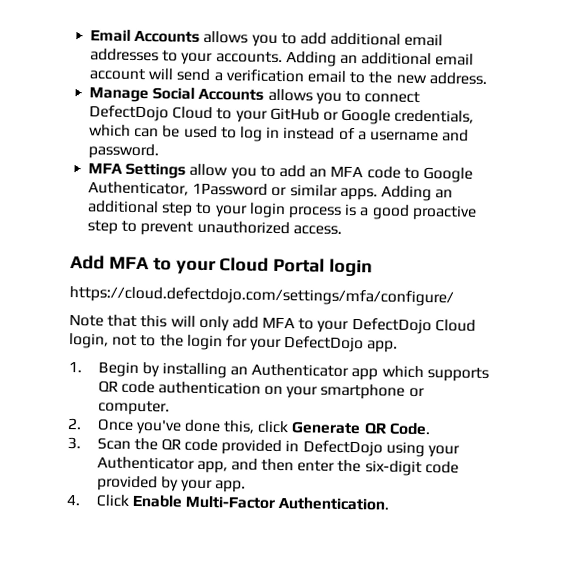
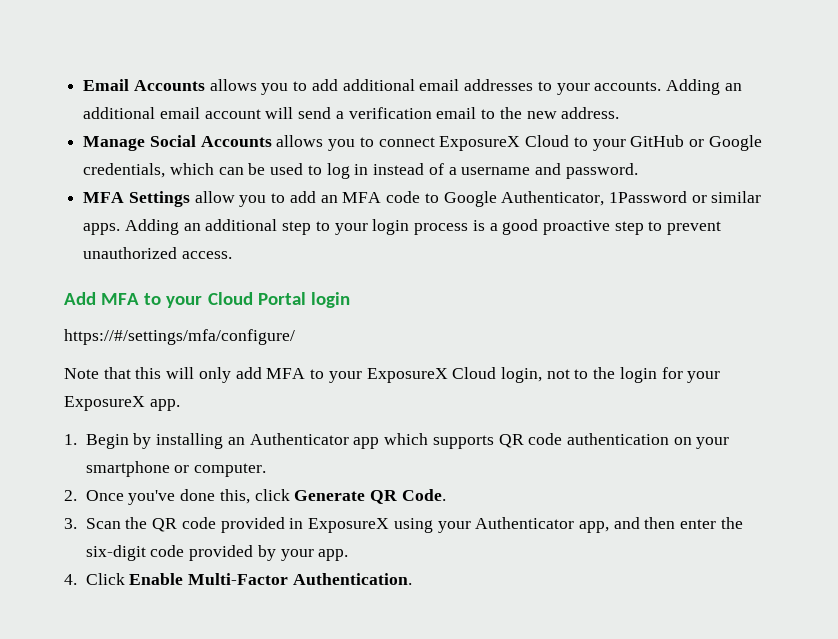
- Manage Social Accounts allows you to connect DefectDojo Cloud to your GitHub or Google credentials, which can be used to log in instead of a username and password.
+ Manage Social Accounts allows you to connect ExposureX Cloud to your GitHub or Google credentials, which can be used to log in instead of a username and password.
- https://cloud.defectdojo.com/settings/mfa/configure/
+ https://#/settings/mfa/configure/
- Note that this will only add MFA to your DefectDojo Cloud login, not to the login for your DefectDojo app.
+ Note that this will only add MFA to your ExposureX Cloud login, not to the login for your ExposureX app.
- 3. Scan the QR code provided in DefectDojo using your Authenticator app, and then enter the six-digit code provided by your app.
+ 3. Scan the QR code provided in ExposureX using your Authenticator app, and then enter the six-digit code provided by your app.

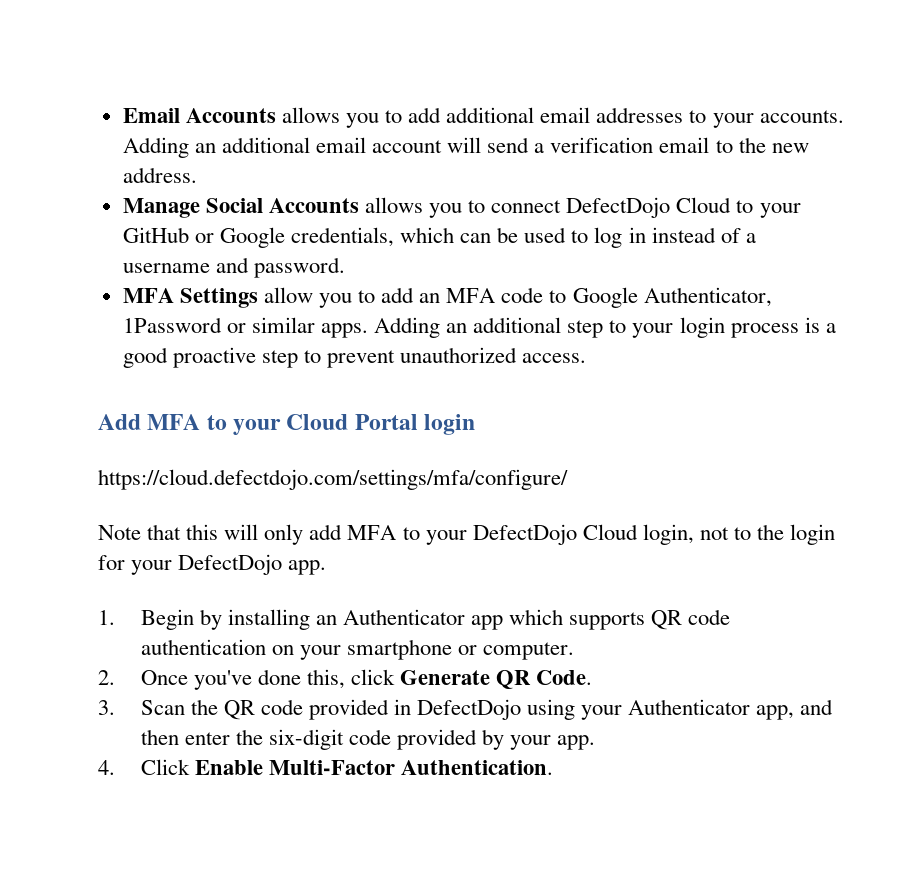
- Manage Social Accounts allows you to connect ExposureX Cloud to your GitHub or Google credentials, which can be used to log in instead of a username and password.
+ Manage Social Accounts allows you to connect DefectDojo Cloud to your GitHub or Google credentials, which can be used to log in instead of a username and password.
- https://#/settings/mfa/configure/
+ https://cloud.defectdojo.com/settings/mfa/configure/
- Note that this will only add MFA to your ExposureX Cloud login, not to the login for your ExposureX app.
+ Note that this will only add MFA to your DefectDojo Cloud login, not to the login for your DefectDojo app.
- 3. Scan the QR code provided in ExposureX using your Authenticator app, and then enter the six-digit code provided by your app.
+ 3. Scan the QR code provided in DefectDojo using your Authenticator app, and then enter the six-digit code provided by your app.

